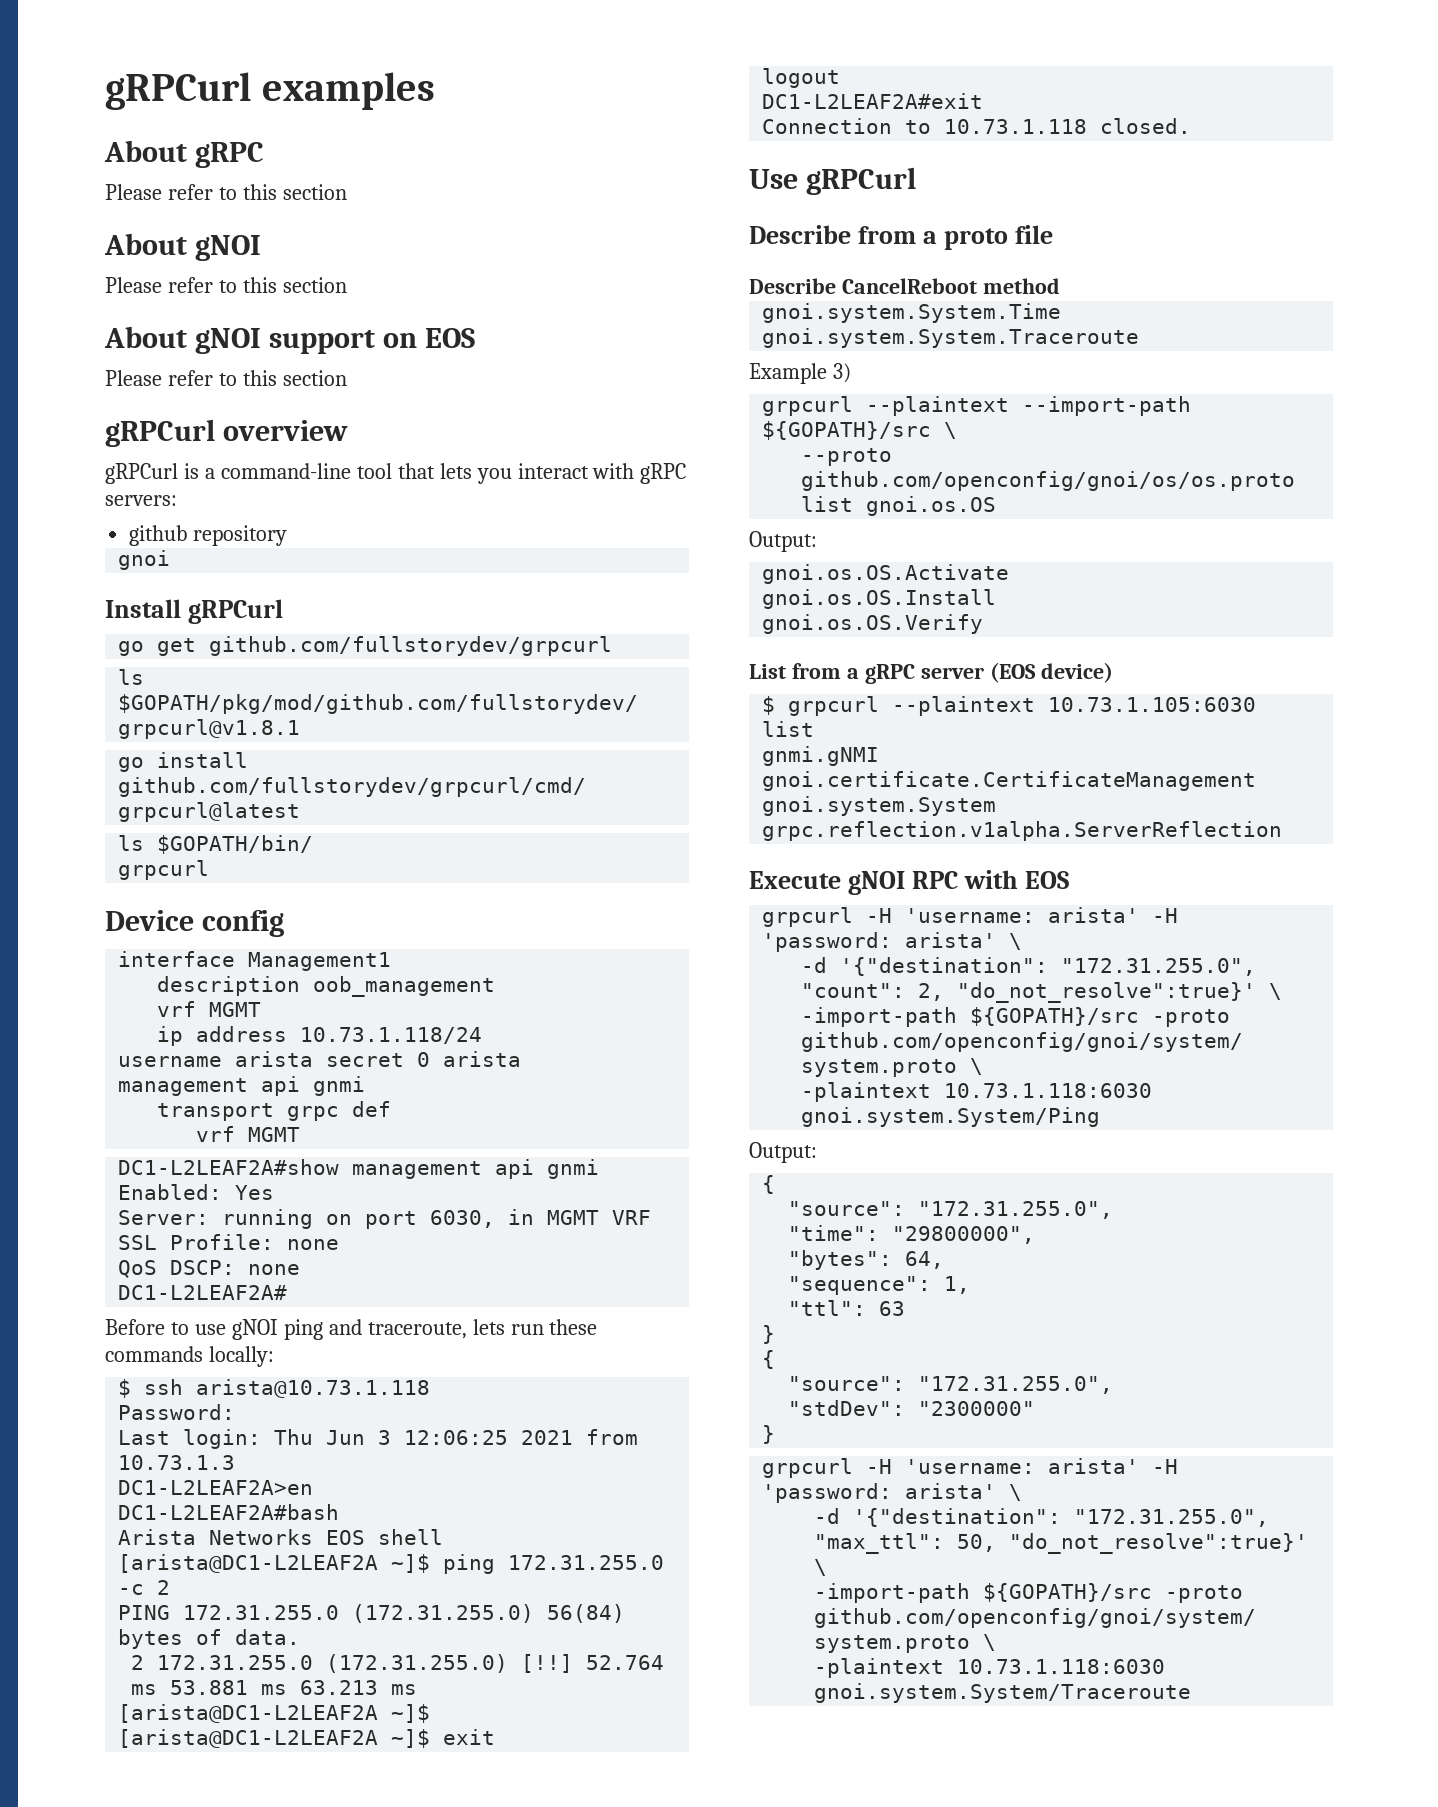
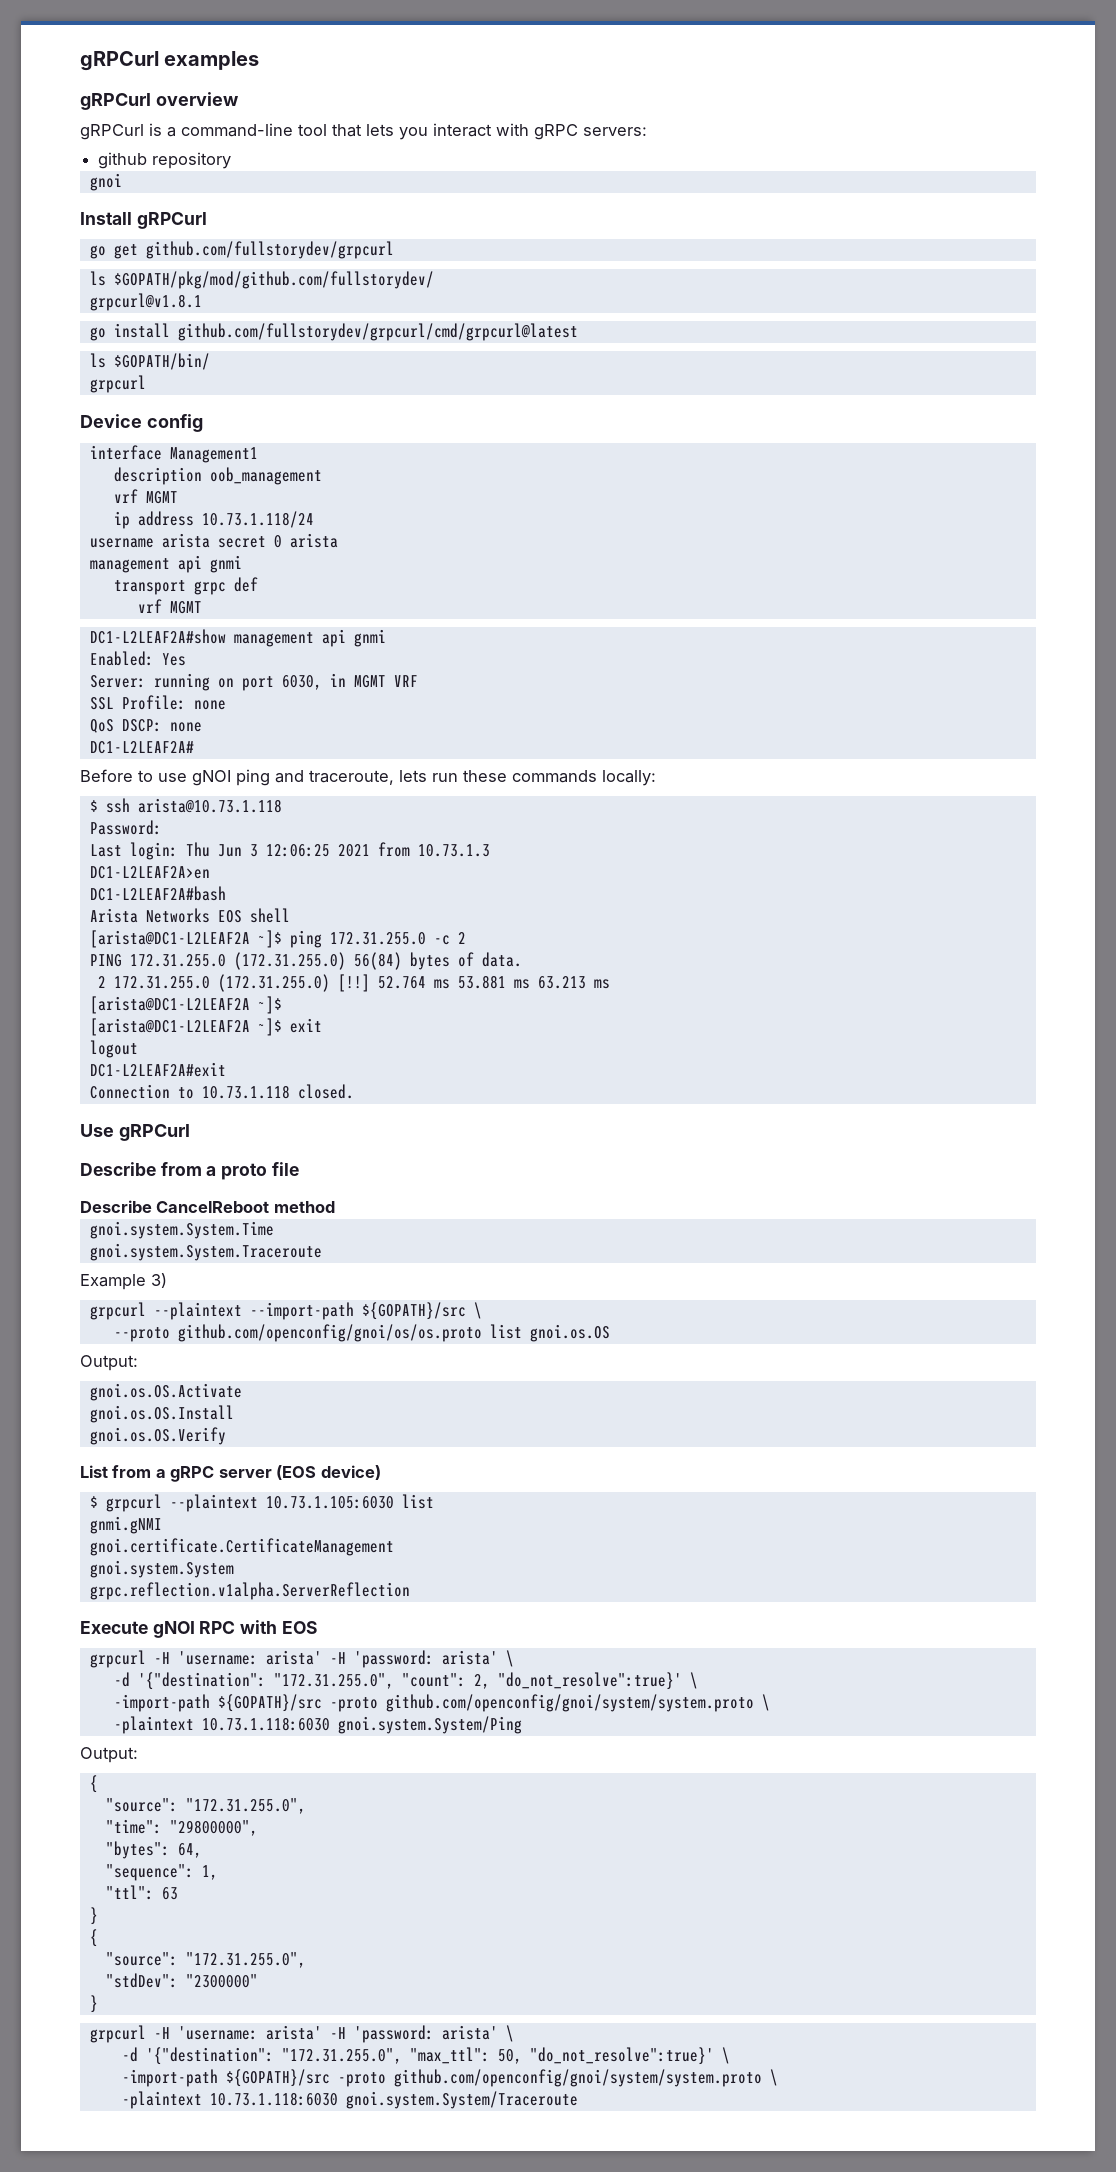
- About gRPC
- Please refer to this section
- About gNOI
- Please refer to this section
- About gNOI support on EOS
- Please refer to this section

